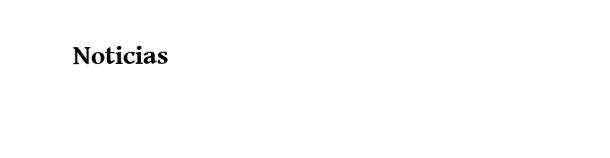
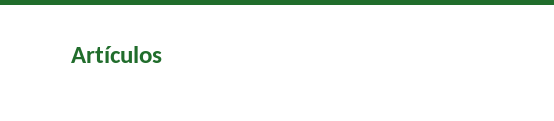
- Noticias
+ Artículos

